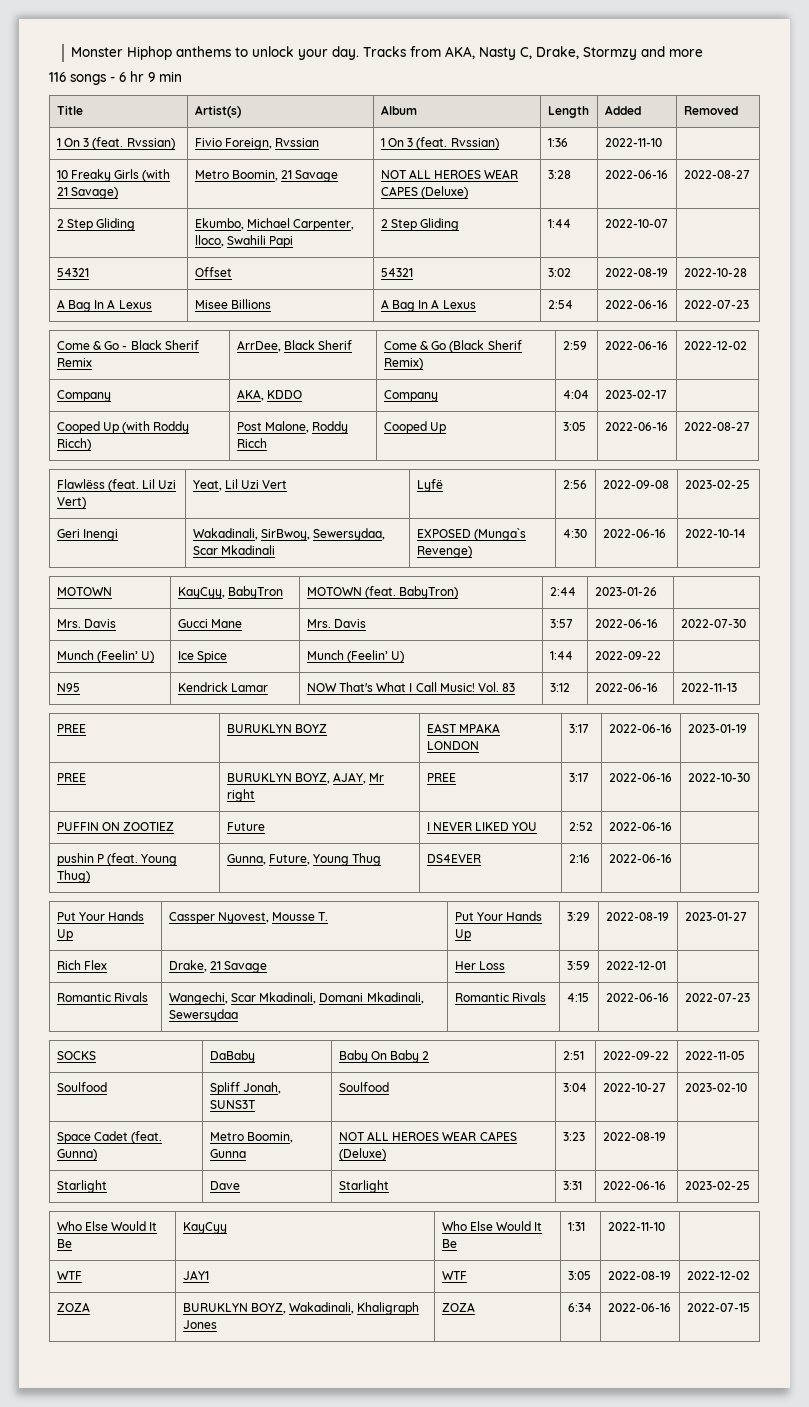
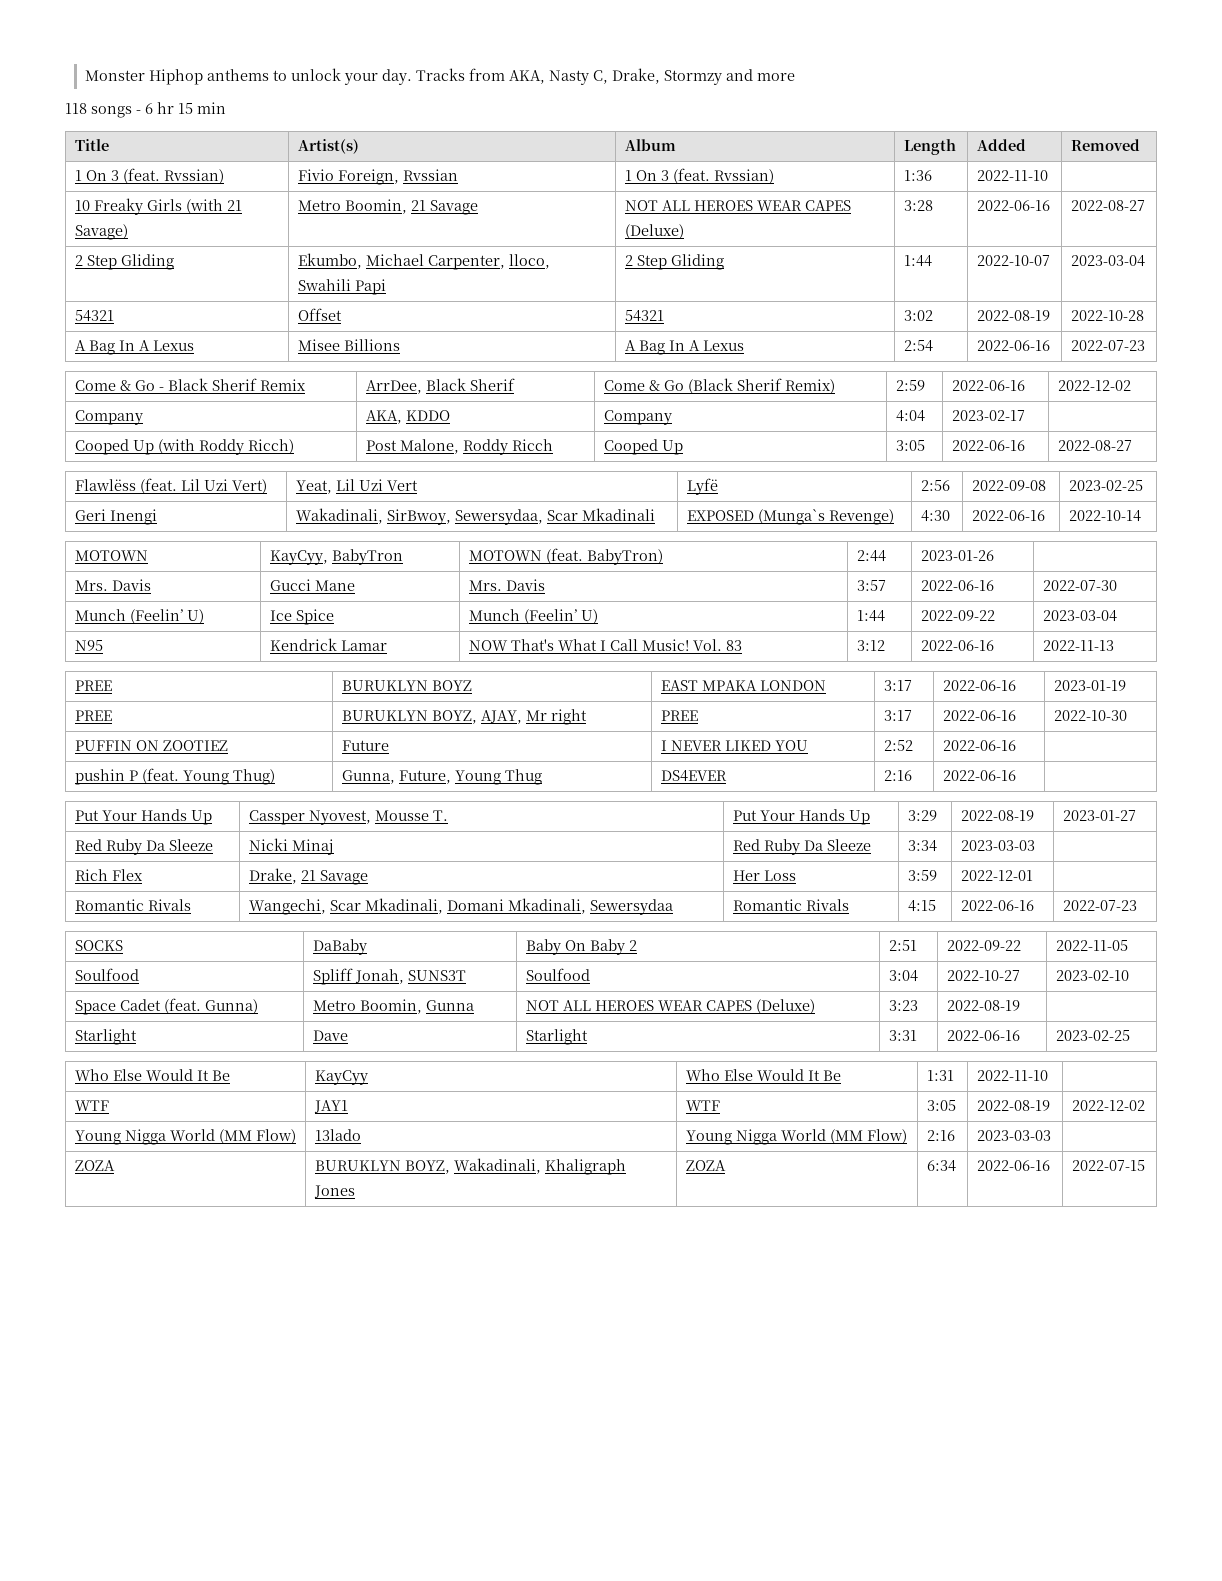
- 116 songs - 6 hr 9 min
+ 118 songs - 6 hr 15 min
- 2 Step Gliding | Ekumbo, Michael Carpenter, lloco, Swahili Papi | 2 Step Gliding | 1:44 | 2022-10-07 |
+ 2 Step Gliding | Ekumbo, Michael Carpenter, lloco, Swahili Papi | 2 Step Gliding | 1:44 | 2022-10-07 | 2023-03-04
- Munch (Feelin’ U) | Ice Spice | Munch (Feelin’ U) | 1:44 | 2022-09-22 |
+ Munch (Feelin’ U) | Ice Spice | Munch (Feelin’ U) | 1:44 | 2022-09-22 | 2023-03-04
+ Red Ruby Da Sleeze | Nicki Minaj | Red Ruby Da Sleeze | 3:34 | 2023-03-03 |
+ Young Nigga World (MM Flow) | 13lado | Young Nigga World (MM Flow) | 2:16 | 2023-03-03 |

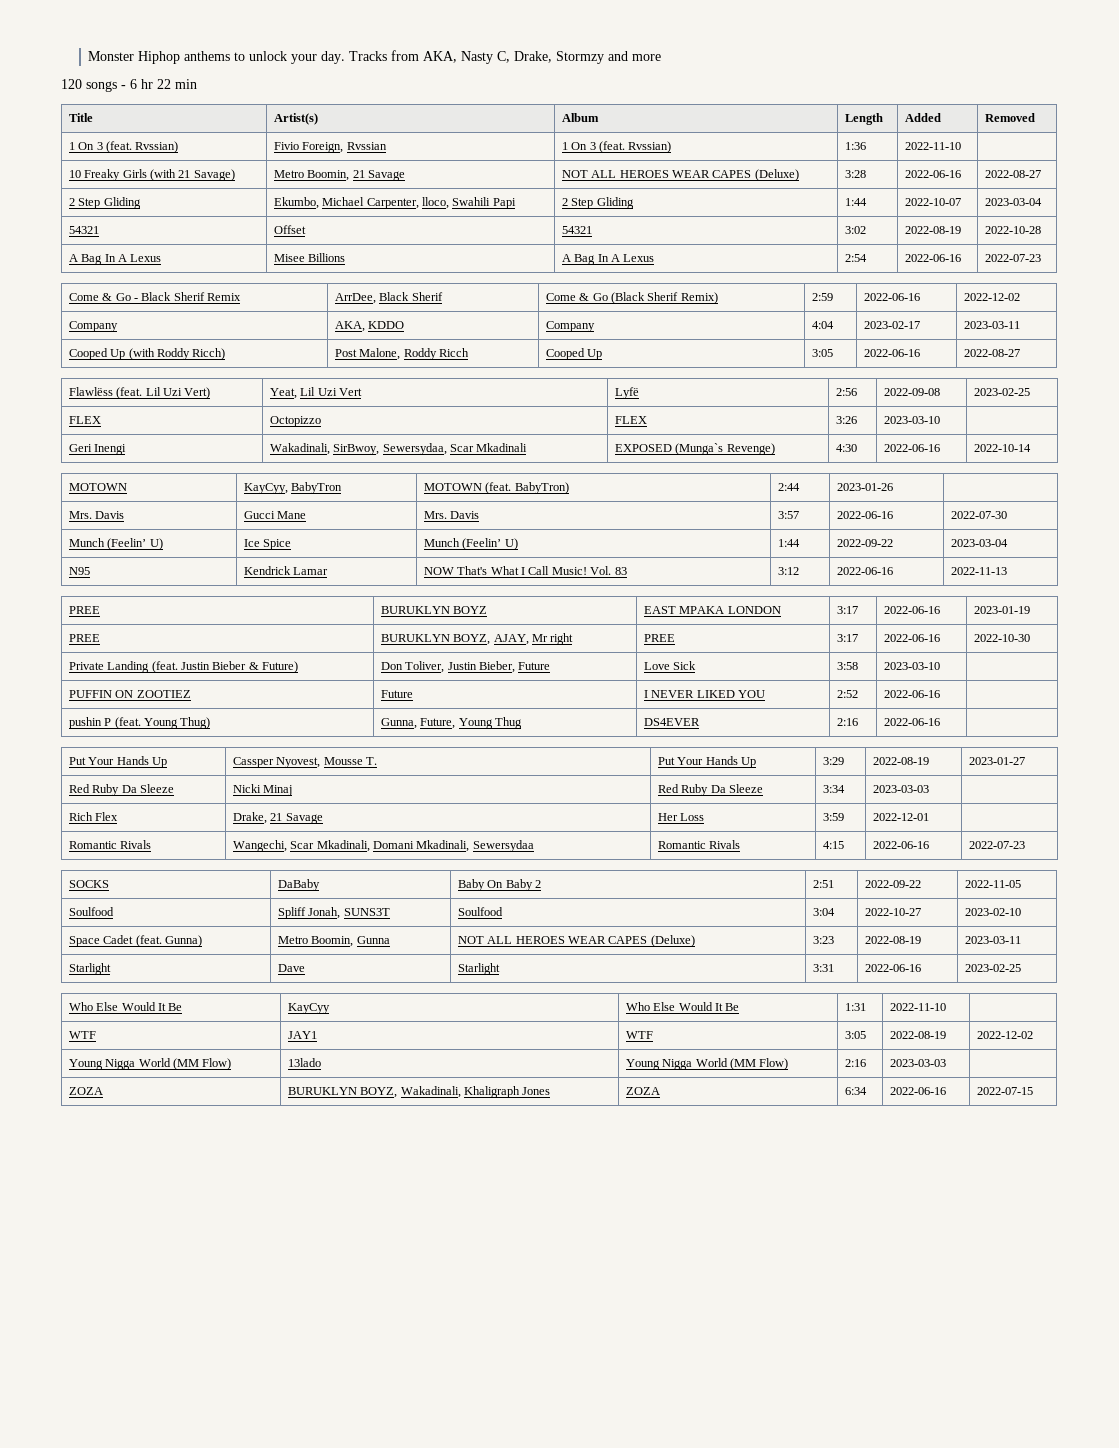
- 118 songs - 6 hr 15 min
+ 120 songs - 6 hr 22 min
- Company | AKA, KDDO | Company | 4:04 | 2023-02-17 |
+ Company | AKA, KDDO | Company | 4:04 | 2023-02-17 | 2023-03-11
+ FLEX | Octopizzo | FLEX | 3:26 | 2023-03-10 |
+ Private Landing (feat. Justin Bieber & Future) | Don Toliver, Justin Bieber, Future | Love Sick | 3:58 | 2023-03-10 |
- Space Cadet (feat. Gunna) | Metro Boomin, Gunna | NOT ALL HEROES WEAR CAPES (Deluxe) | 3:23 | 2022-08-19 |
+ Space Cadet (feat. Gunna) | Metro Boomin, Gunna | NOT ALL HEROES WEAR CAPES (Deluxe) | 3:23 | 2022-08-19 | 2023-03-11

